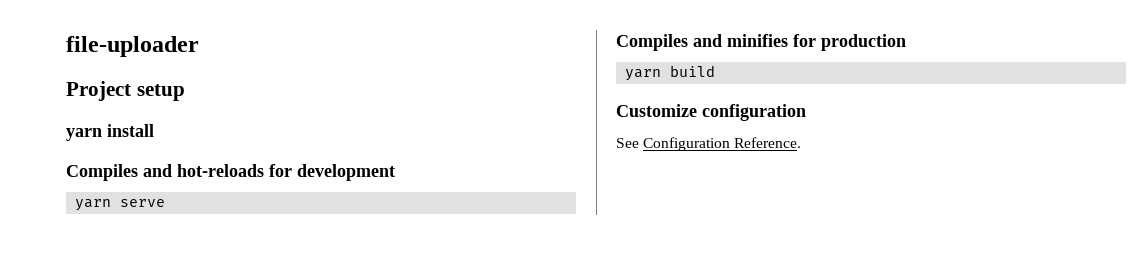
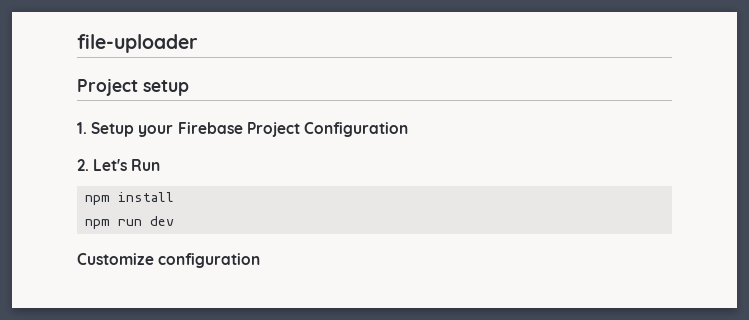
- yarn install
- Compiles and hot-reloads for development
- yarn serve
- Compiles and minifies for production
- yarn build
+ 1. Setup your Firebase Project Configuration
+ 2. Let's Run
+ npm install
+ npm run dev
- See Configuration Reference.

